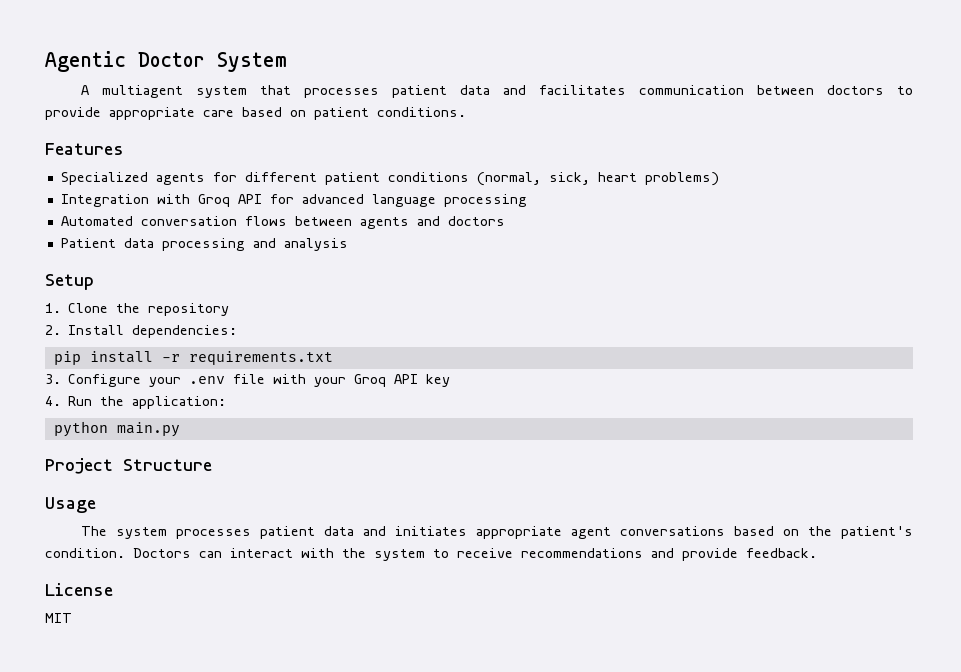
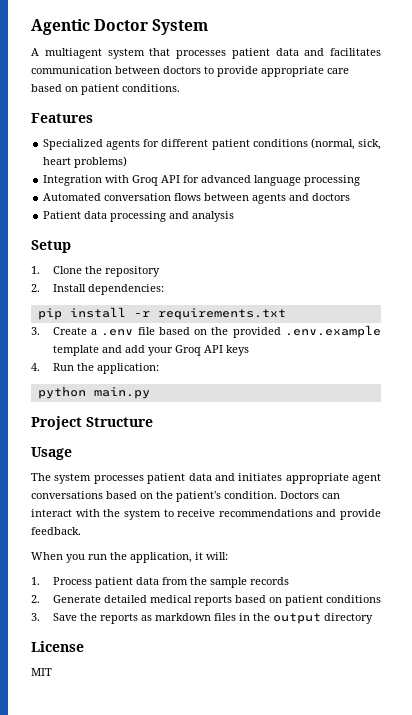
- 3. Configure your .env file with your Groq API key
+ 3. Create a .env file based on the provided .env.example template and add your Groq API keys
+ When you run the application, it will:
+ 1. Process patient data from the sample records
+ 2. Generate detailed medical reports based on patient conditions
+ 3. Save the reports as markdown files in the output directory

